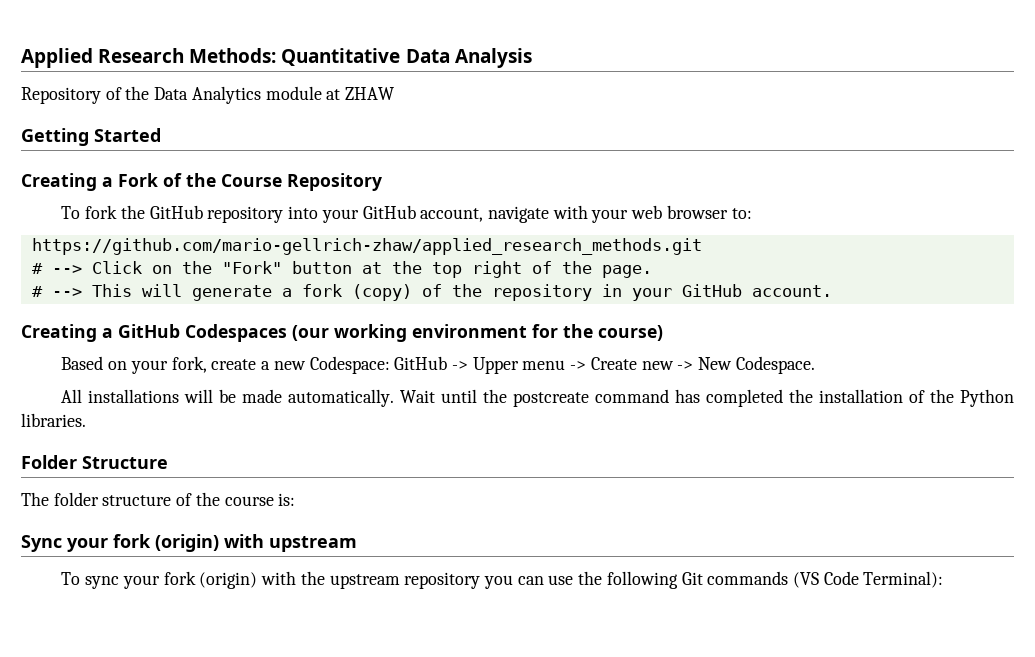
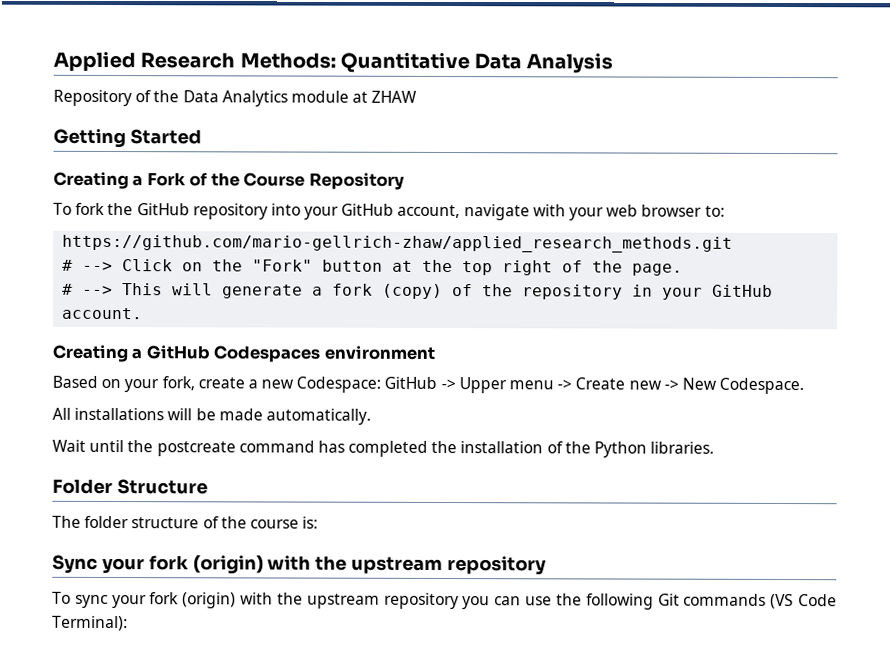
- Creating a GitHub Codespaces (our working environment for the course)
+ Creating a GitHub Codespaces environment
- All installations will be made automatically. Wait until the postcreate command has completed the installation of the Python libraries.
+ All installations will be made automatically.
+ Wait until the postcreate command has completed the installation of the Python libraries.
- Sync your fork (origin) with upstream
+ Sync your fork (origin) with the upstream repository

